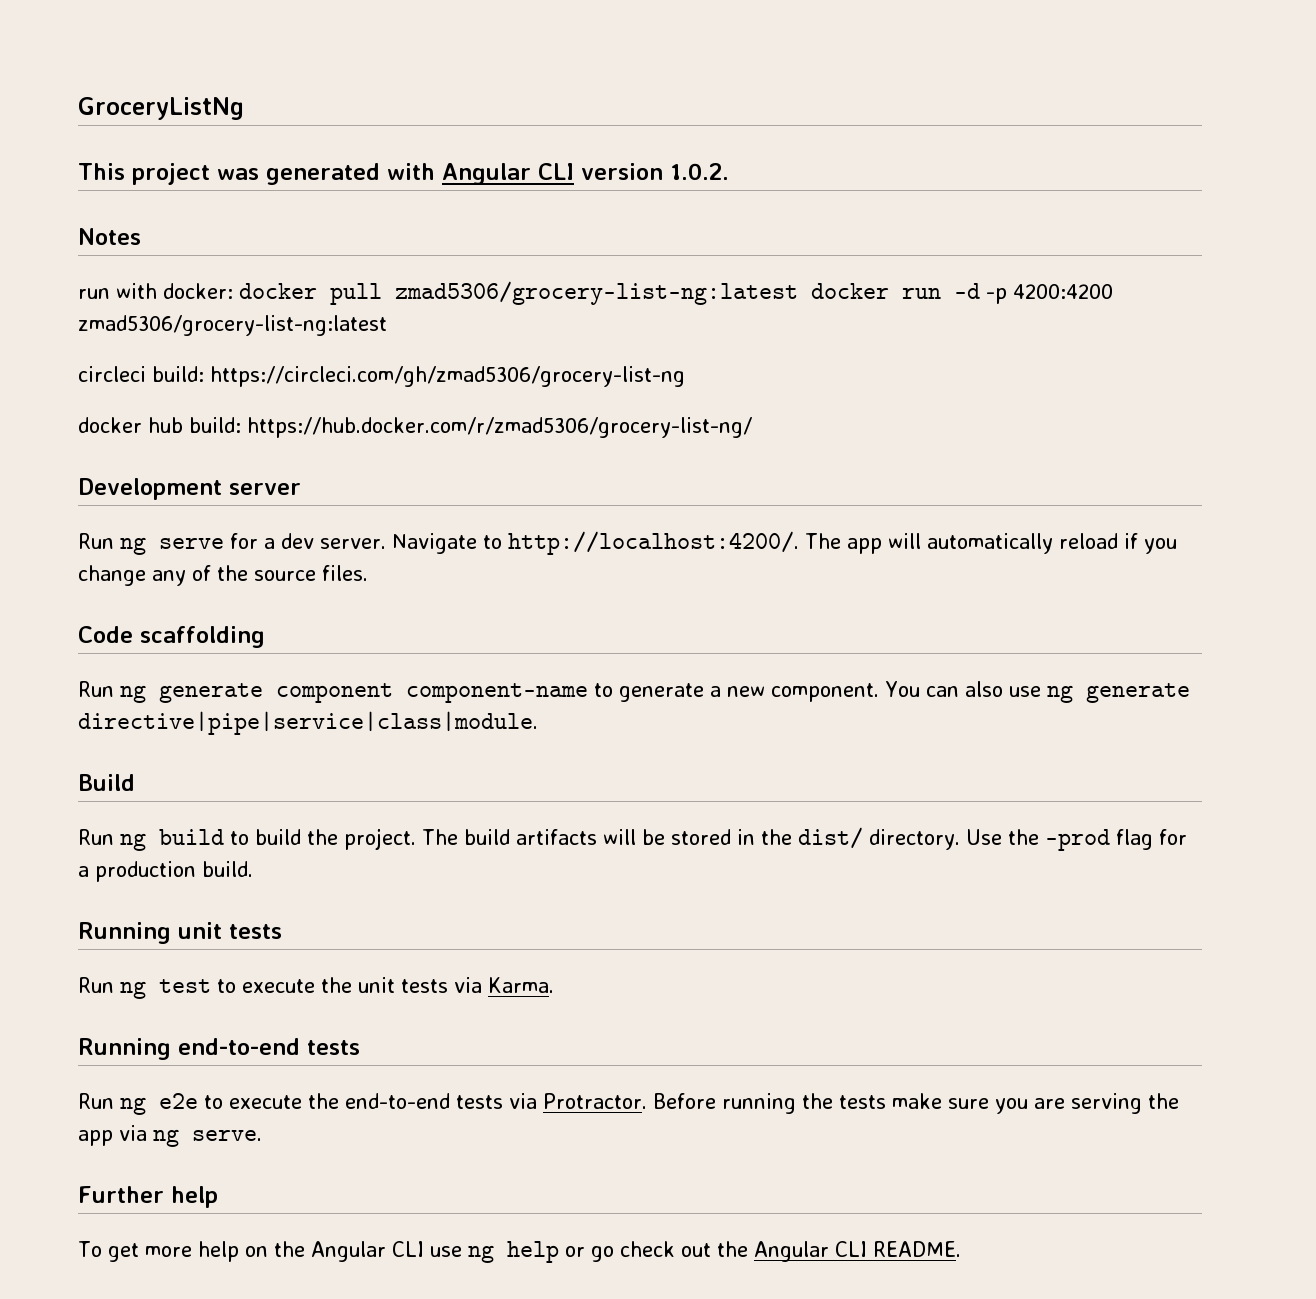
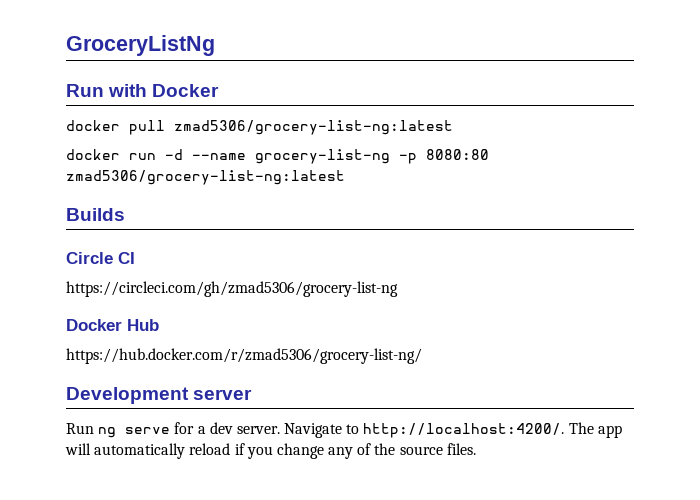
- This project was generated with Angular CLI version 1.0.2.
- Notes
- run with docker: docker pull zmad5306/grocery-list-ng:latest docker run -d -p 4200:4200 zmad5306/grocery-list-ng:latest
- circleci build: https://circleci.com/gh/zmad5306/grocery-list-ng
- docker hub build: https://hub.docker.com/r/zmad5306/grocery-list-ng/
+ Run with Docker
+ docker pull zmad5306/grocery-list-ng:latest
+ docker run -d --name grocery-list-ng -p 8080:80 zmad5306/grocery-list-ng:latest
+ Builds
+ Circle CI
+ https://circleci.com/gh/zmad5306/grocery-list-ng
+ Docker Hub
+ https://hub.docker.com/r/zmad5306/grocery-list-ng/
- Code scaffolding
- Run ng generate component component-name to generate a new component. You can also use ng generate directive|pipe|service|class|module.
- Build
- Run ng build to build the project. The build artifacts will be stored in the dist/ directory. Use the -prod flag for a production build.
- Running unit tests
- Run ng test to execute the unit tests via Karma.
- Running end-to-end tests
- Run ng e2e to execute the end-to-end tests via Protractor. Before running the tests make sure you are serving the app via ng serve.
- Further help
- To get more help on the Angular CLI use ng help or go check out the Angular CLI README.

